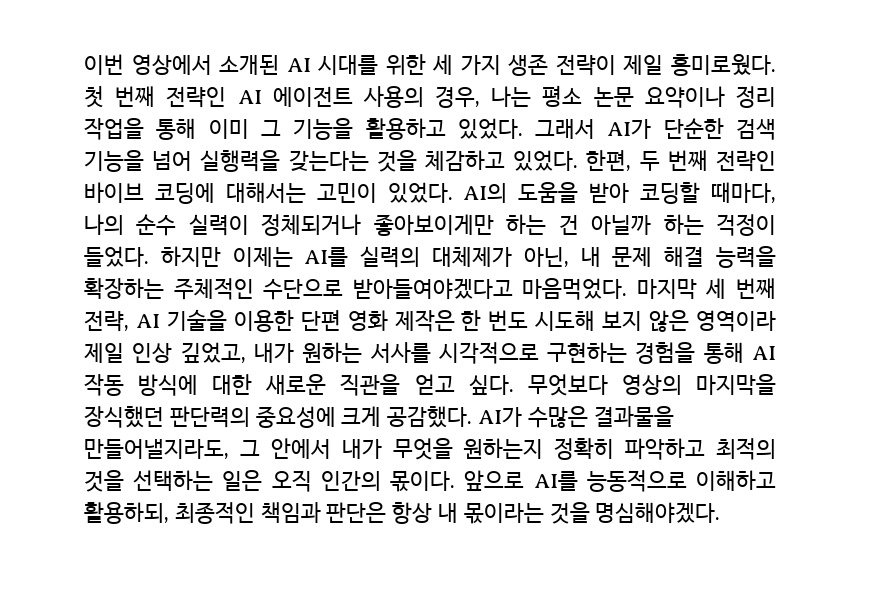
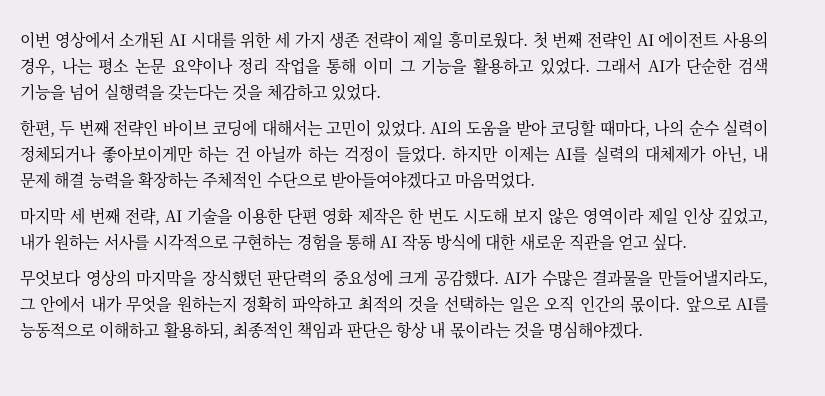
- 그래서 AI가 단순한 검색 기능을 넘어 실행력을 갖는다는 것을 체감하고 있었다. 한편, 두 번째 전략인 바이브 코딩에 대해서는 고민이 있었다.
+ 그래서 AI가 단순한 검색 기능을 넘어 실행력을 갖는다는 것을 체감하고 있었다.
+ 한편, 두 번째 전략인 바이브 코딩에 대해서는 고민이 있었다.
- 하지만 이제는 AI를 실력의 대체제가 아닌, 내 문제 해결 능력을 확장하는 주체적인 수단으로 받아들여야겠다고 마음먹었다. 마지막 세 번째 전략, AI 기술을 이용한 단편 영화 제작은 한 번도 시도해 보지 않은 영역이라 제일 인상 깊었고, 내가 원하는 서사를 시각적으로 구현하는 경험을 통해 AI 작동 방식에 대한 새로운 직관을 얻고 싶다. 무엇보다 영상의 마지막을 장식했던 판단력의 중요성에 크게 공감했다.
+ 하지만 이제는 AI를 실력의 대체제가 아닌, 내 문제 해결 능력을 확장하는 주체적인 수단으로 받아들여야겠다고 마음먹었다.
+ 마지막 세 번째 전략, AI 기술을 이용한 단편 영화 제작은 한 번도 시도해 보지 않은 영역이라 제일 인상 깊었고, 내가 원하는 서사를 시각적으로 구현하는 경험을 통해 AI 작동 방식에 대한 새로운 직관을 얻고 싶다.
+ 무엇보다 영상의 마지막을 장식했던 판단력의 중요성에 크게 공감했다.

